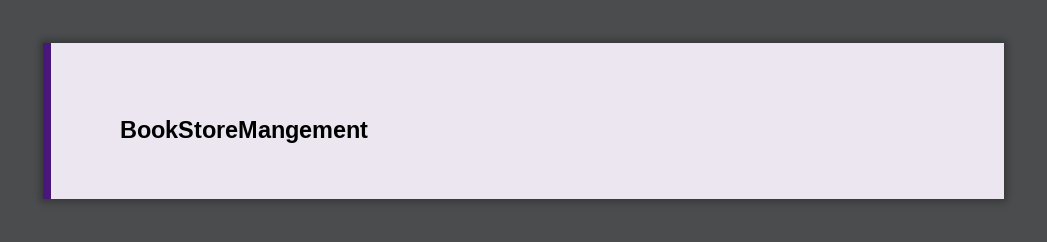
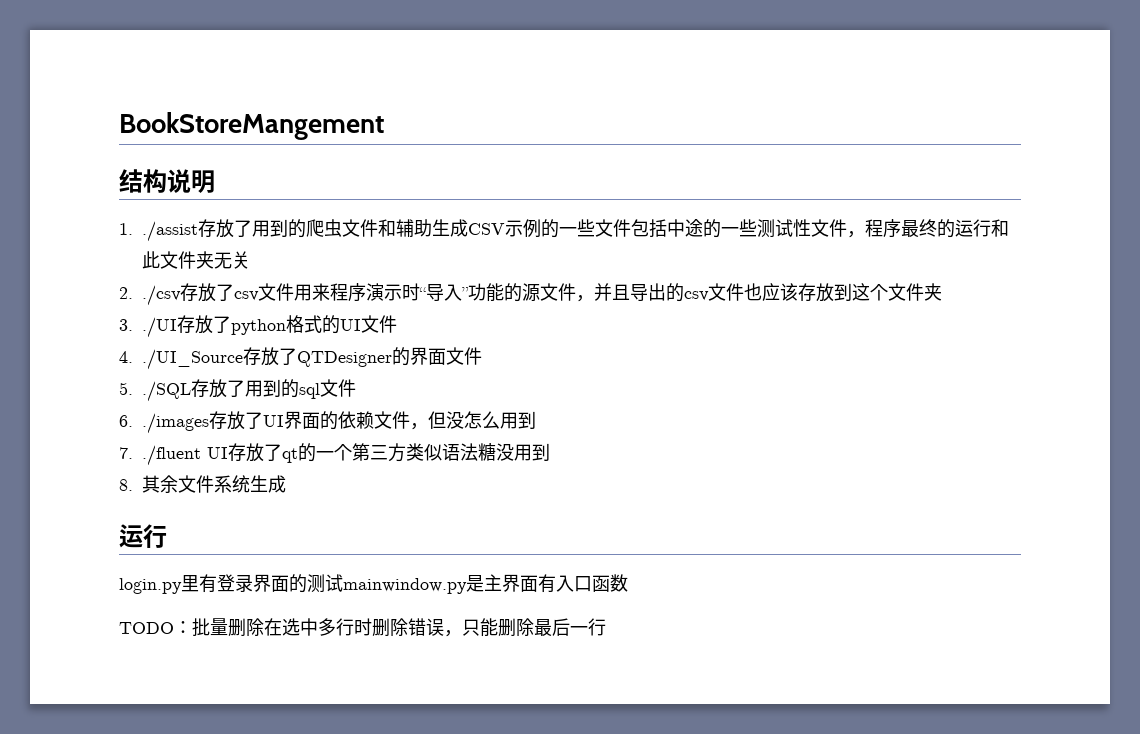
+ 结构说明
+ 1. ./assist存放了用到的爬虫文件和辅助生成CSV示例的一些文件包括中途的一些测试性文件，程序最终的运行和此文件夹无关
+ 2. ./csv存放了csv文件用来程序演示时“导入”功能的源文件，并且导出的csv文件也应该存放到这个文件夹
+ 3. ./UI存放了python格式的UI文件
+ 4. ./UI_Source存放了QTDesigner的界面文件
+ 5. ./SQL存放了用到的sql文件
+ 6. ./images存放了UI界面的依赖文件，但没怎么用到
+ 7. ./fluent UI存放了qt的一个第三方类似语法糖没用到
+ 8.其余文件系统生成
+ 运行
+ login.py里有登录界面的测试mainwindow.py是主界面有入口函数
+ TODO：批量删除在选中多行时删除错误，只能删除最后一行

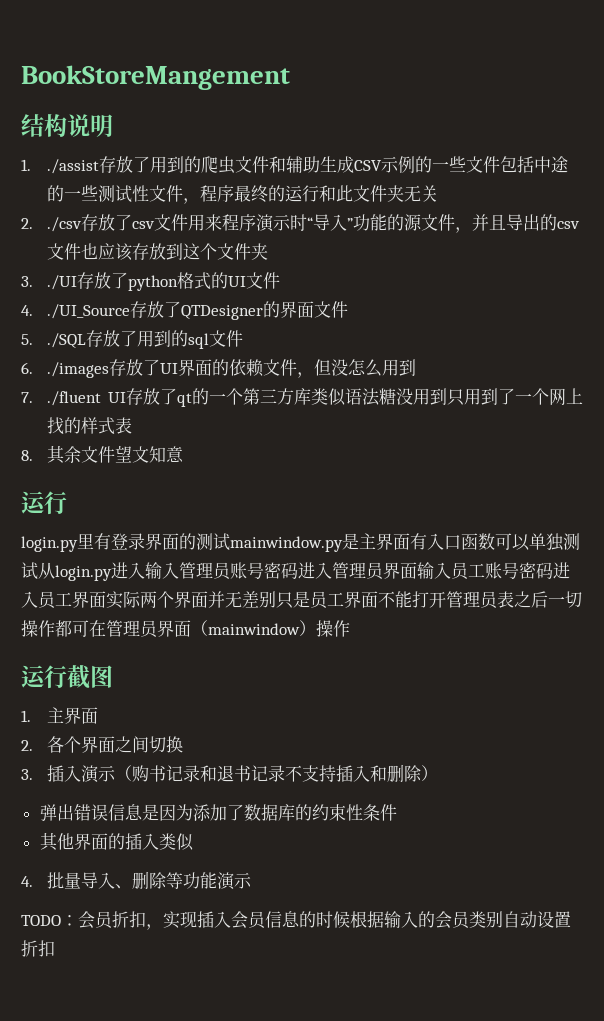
- 7. ./fluent UI存放了qt的一个第三方类似语法糖没用到
+ 7. ./fluent UI存放了qt的一个第三方库类似语法糖没用到只用到了一个网上找的样式表
- 8.其余文件系统生成
+ 8.其余文件望文知意
- login.py里有登录界面的测试mainwindow.py是主界面有入口函数
- TODO：批量删除在选中多行时删除错误，只能删除最后一行
+ login.py里有登录界面的测试mainwindow.py是主界面有入口函数可以单独测试从login.py进入输入管理员账号密码进入管理员界面输入员工账号密码进入员工界面实际两个界面并无差别只是员工界面不能打开管理员表之后一切操作都可在管理员界面（mainwindow）操作
+ 运行截图
+ 1.主界面
+ 2.各个界面之间切换
+ 3.插入演示（购书记录和退书记录不支持插入和删除）
+ 弹出错误信息是因为添加了数据库的约束性条件
+ 其他界面的插入类似
+ 4.批量导入、删除等功能演示
+ TODO：会员折扣，实现插入会员信息的时候根据输入的会员类别自动设置折扣

